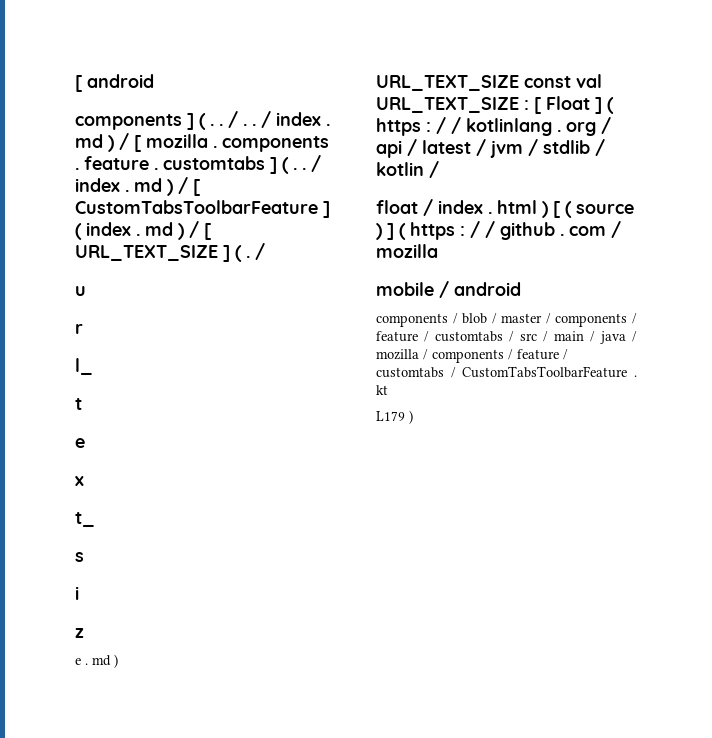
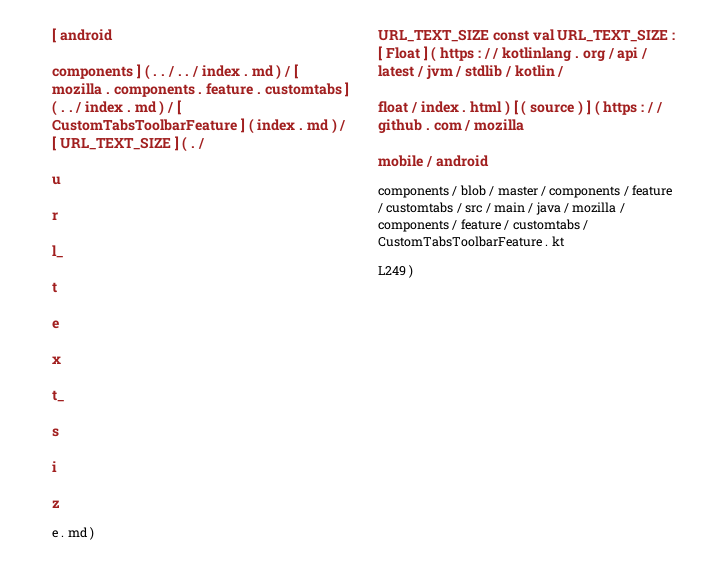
- L179 )
+ L249 )

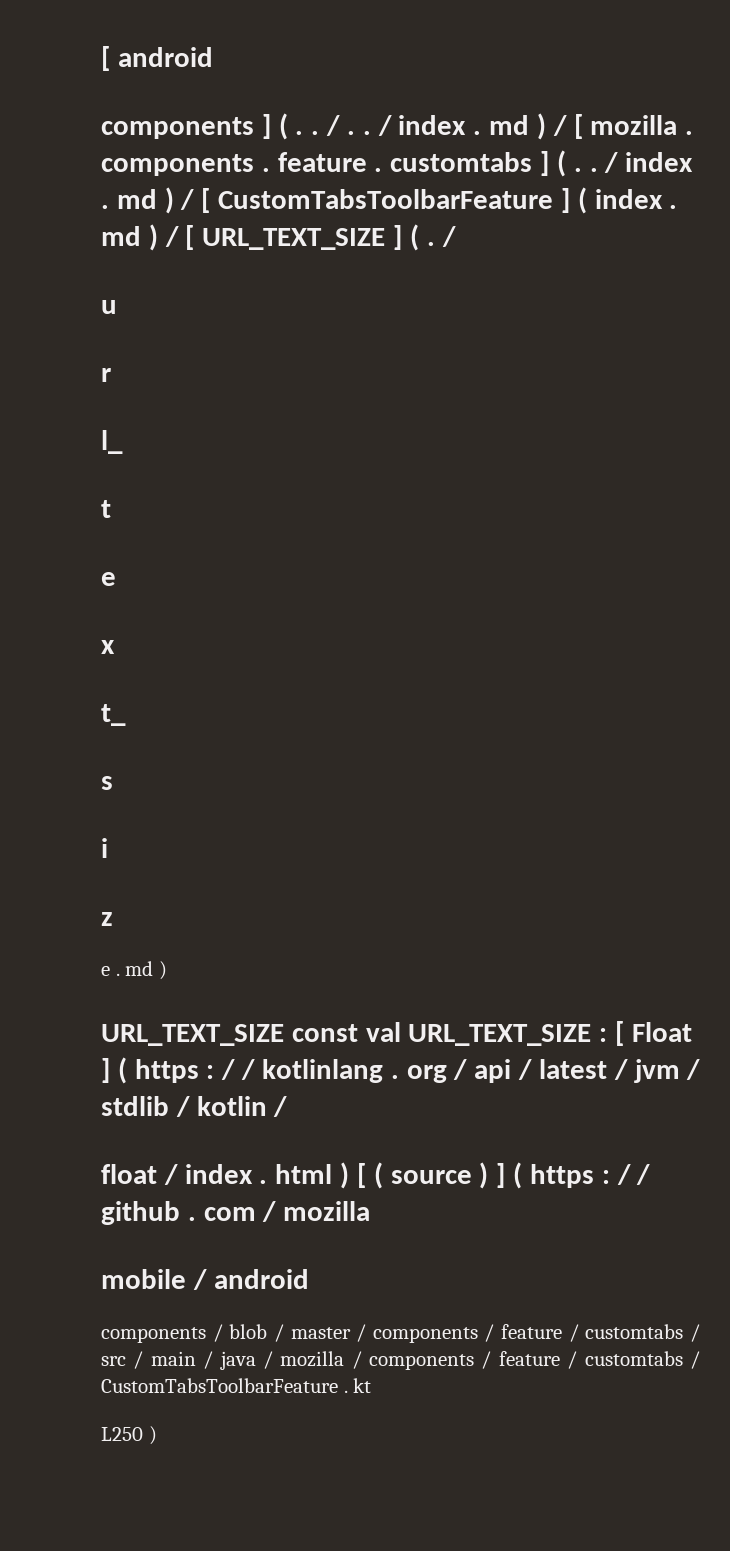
- L249 )
+ L250 )

